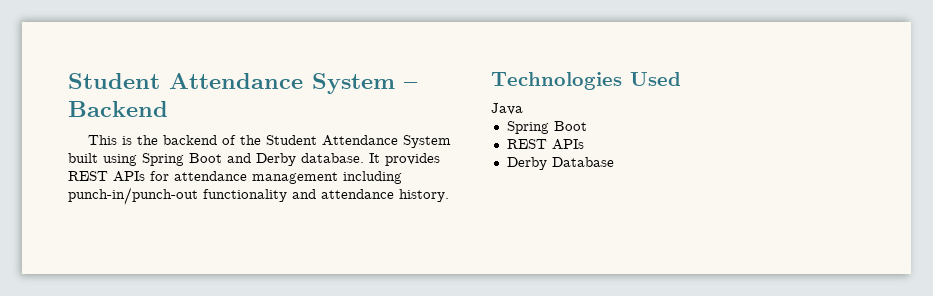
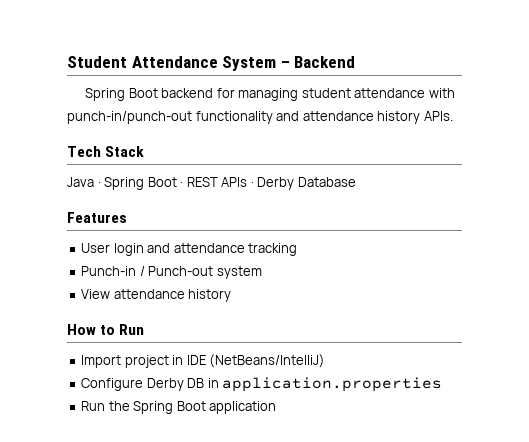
- This is the backend of the Student Attendance System built using Spring Boot and Derby database. It provides REST APIs for attendance management including punch-in/punch-out functionality and attendance history.
- Technologies Used
+ Spring Boot backend for managing student attendance with punch-in/punch-out functionality and attendance history APIs.
+ Tech Stack
- Java
- Spring Boot
- REST APIs
- Derby Database
+ Java · Spring Boot · REST APIs · Derby Database
+ Features
+ User login and attendance tracking
+ Punch-in / Punch-out system
+ View attendance history
+ How to Run
+ Import project in IDE (NetBeans/IntelliJ)
+ Configure Derby DB in application.properties
+ Run the Spring Boot application

